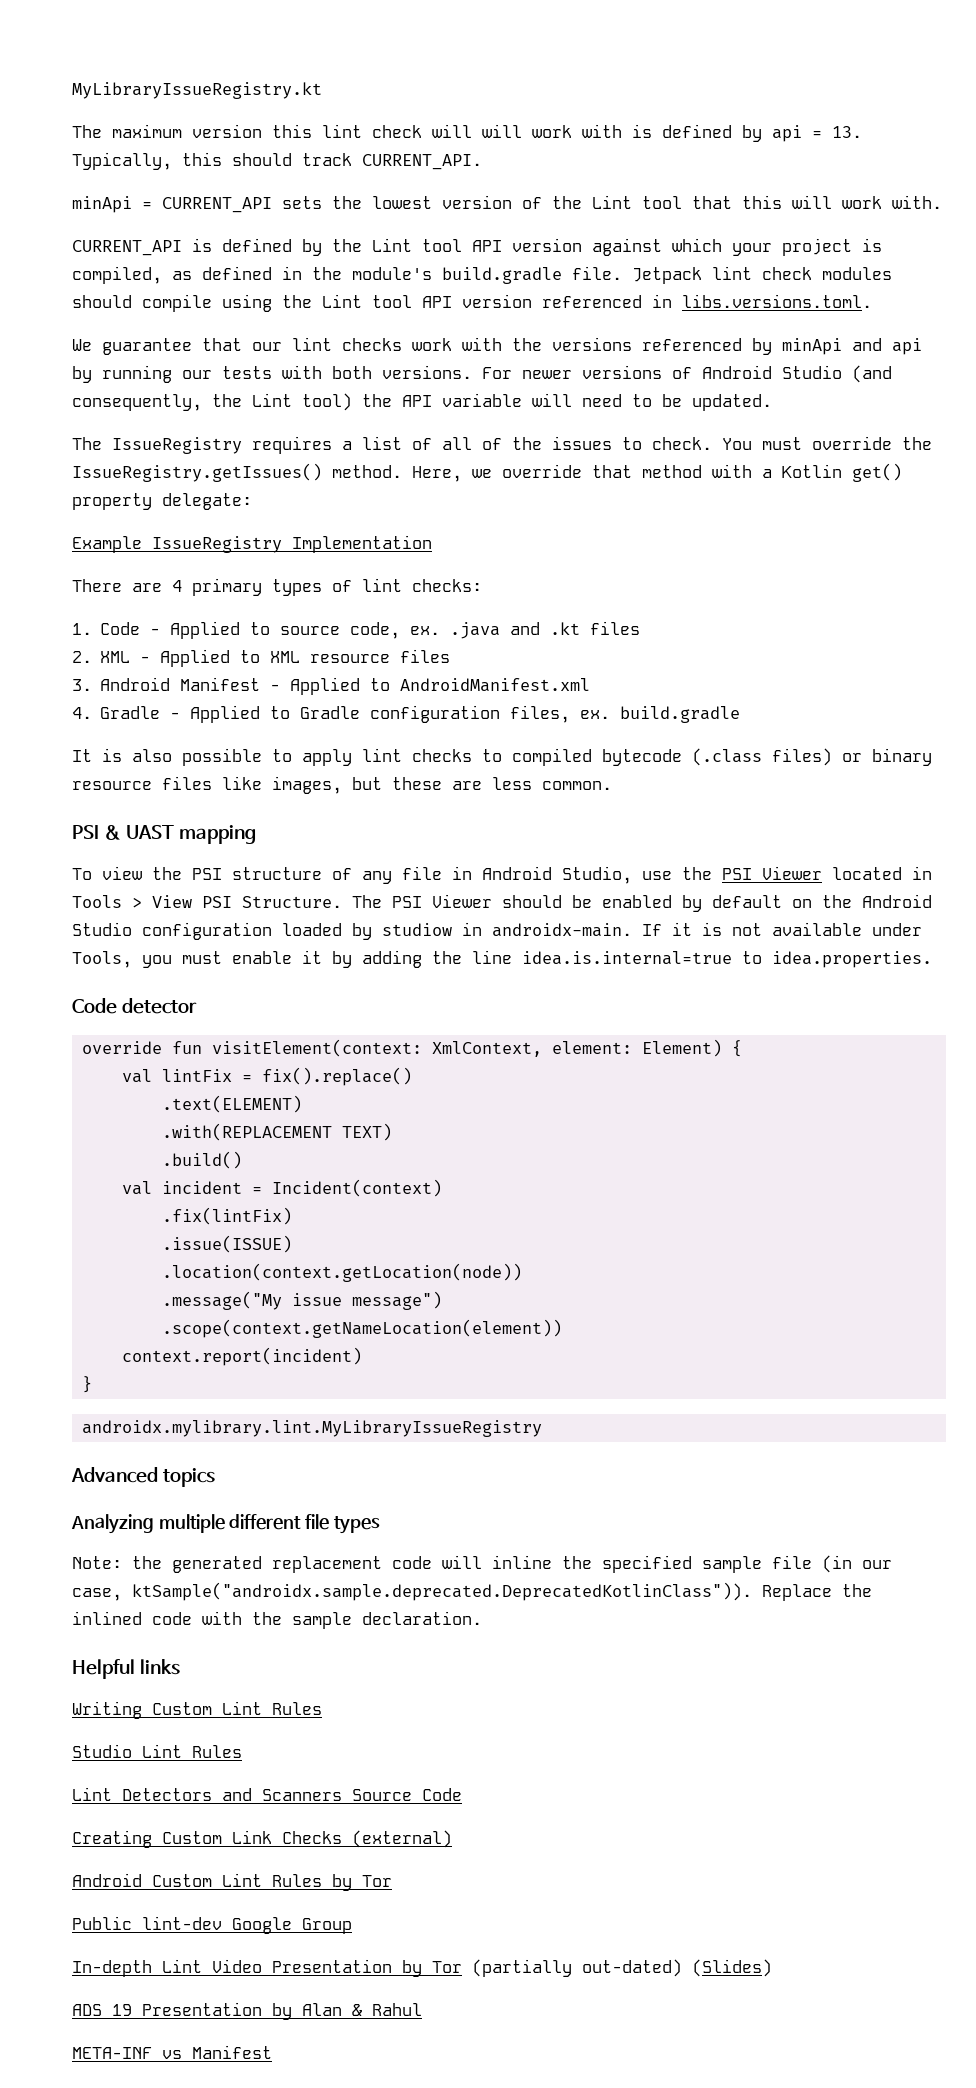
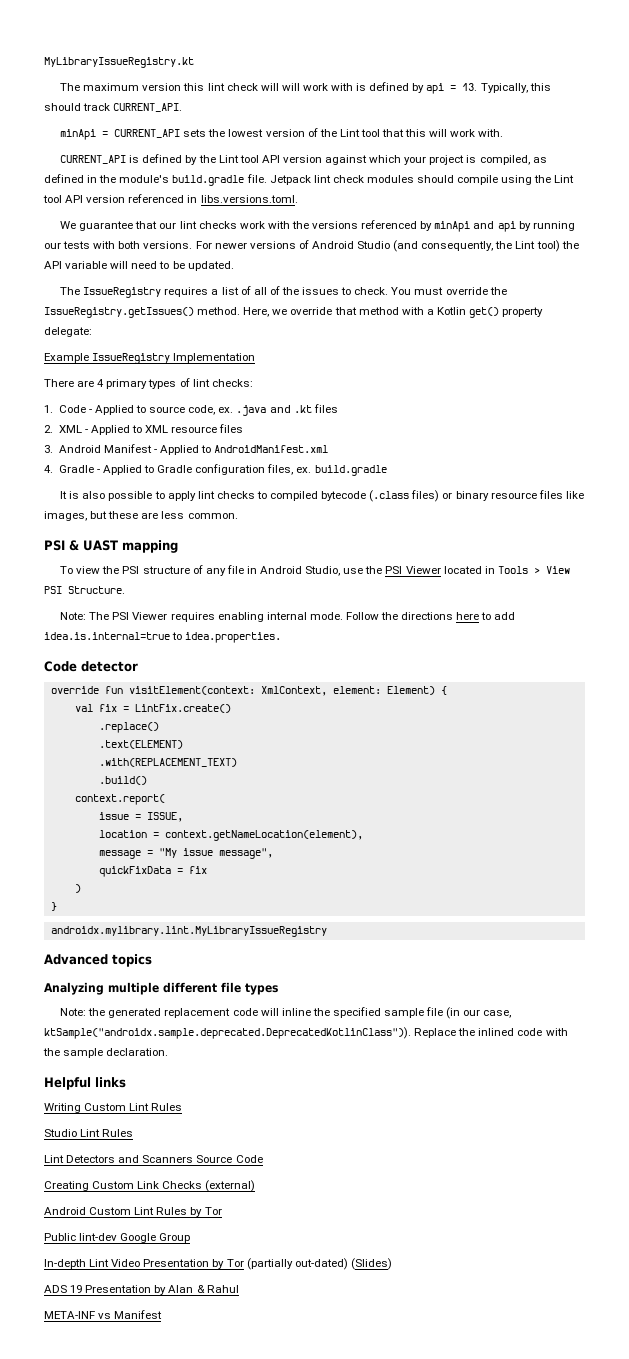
- To view the PSI structure of any file in Android Studio, use the PSI Viewer located in Tools > View PSI Structure. The PSI Viewer should be enabled by default on the Android Studio configuration loaded by studiow in androidx-main. If it is not available under Tools, you must enable it by adding the line idea.is.internal=true to idea.properties.
+ To view the PSI structure of any file in Android Studio, use the PSI Viewer located in Tools > View PSI Structure.
+ Note: The PSI Viewer requires enabling internal mode. Follow the directions here to add idea.is.internal=true to idea.properties.
- val lintFix = fix().replace()
+ val fix = LintFix.create()
+ .replace()
- .with(REPLACEMENT TEXT)
+ .with(REPLACEMENT_TEXT)
- val incident = Incident(context)
- .fix(lintFix)
- .issue(ISSUE)
- .location(context.getLocation(node))
- .message("My issue message")
- .scope(context.getNameLocation(element))
- context.report(incident)
+ context.report(
+ issue = ISSUE,
+ location = context.getNameLocation(element),
+ message = "My issue message",
+ quickFixData = fix
+ )

